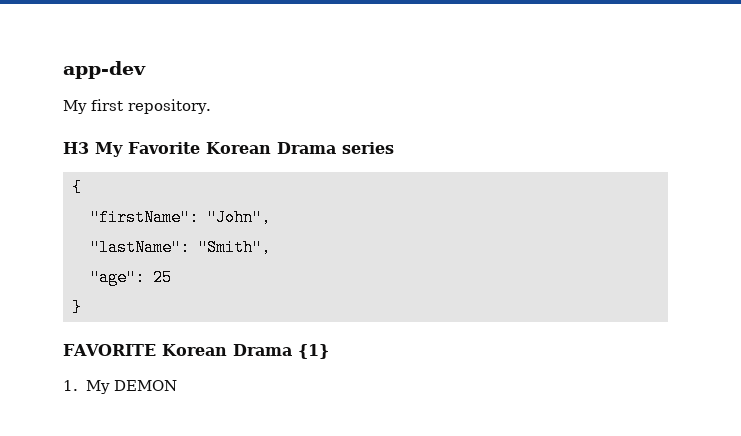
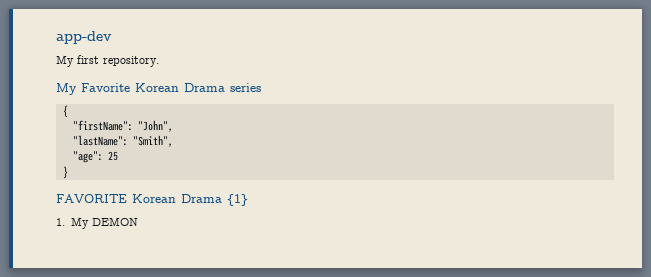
- H3 My Favorite Korean Drama series
+ My Favorite Korean Drama series

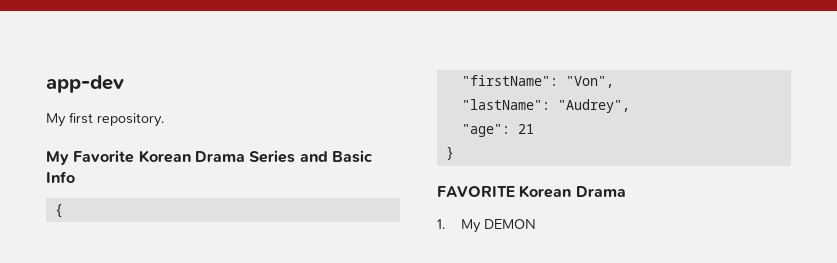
- My Favorite Korean Drama series
+ My Favorite Korean Drama Series and Basic Info
- "firstName": "John",
+ "firstName": "Von",
- "lastName": "Smith",
+ "lastName": "Audrey",
- "age": 25
+ "age": 21
- FAVORITE Korean Drama {1}
+ FAVORITE Korean Drama

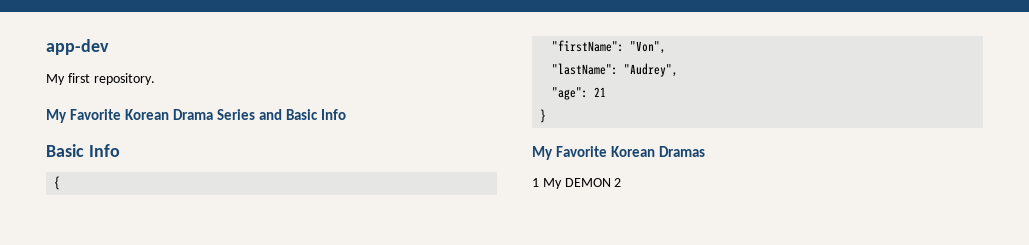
  My Favorite Korean Drama Series and Basic Info
+ Basic Info
- FAVORITE Korean Drama
- 1. My DEMON
+ My Favorite Korean Dramas
+ 1 My DEMON 2

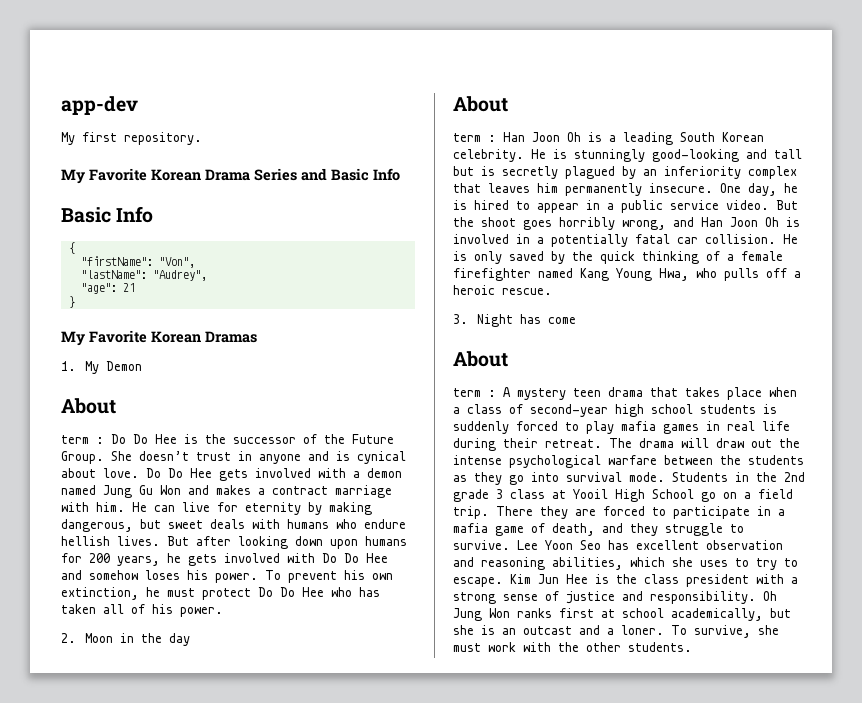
- 1 My DEMON 2
+ 1. My Demon
+ About
+ term : Do Do Hee is the successor of the Future Group. She doesn’t trust in anyone and is cynical about love. Do Do Hee gets involved with a demon named Jung Gu Won and makes a contract marriage with him. He can live for eternity by making dangerous, but sweet deals with humans who endure hellish lives. But after looking down upon humans for 200 years, he gets involved with Do Do Hee and somehow loses his power. To prevent his own extinction, he must protect Do Do Hee who has taken all of his power.
+ 2. Moon in the day
+ About
+ term : Han Joon Oh is a leading South Korean celebrity. He is stunningly good-looking and tall but is secretly plagued by an inferiority complex that leaves him permanently insecure. One day, he is hired to appear in a public service video. But the shoot goes horribly wrong, and Han Joon Oh is involved in a potentially fatal car collision. He is only saved by the quick thinking of a female firefighter named Kang Young Hwa, who pulls off a heroic rescue.
+ 3. Night has come
+ About
+ term : A mystery teen drama that takes place when a class of second-year high school students is suddenly forced to play mafia games in real life during their retreat. The drama will draw out the intense psychological warfare between the students as they go into survival mode. Students in the 2nd grade 3 class at Yooil High School go on a field trip. There they are forced to participate in a mafia game of death, and they struggle to survive. Lee Yoon Seo has excellent observation and reasoning abilities, which she uses to try to escape. Kim Jun Hee is the class president with a strong sense of justice and responsibility. Oh Jung Won ranks first at school academically, but she is an outcast and a loner. To survive, she must work with the other students.

